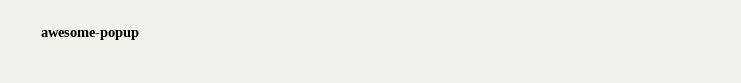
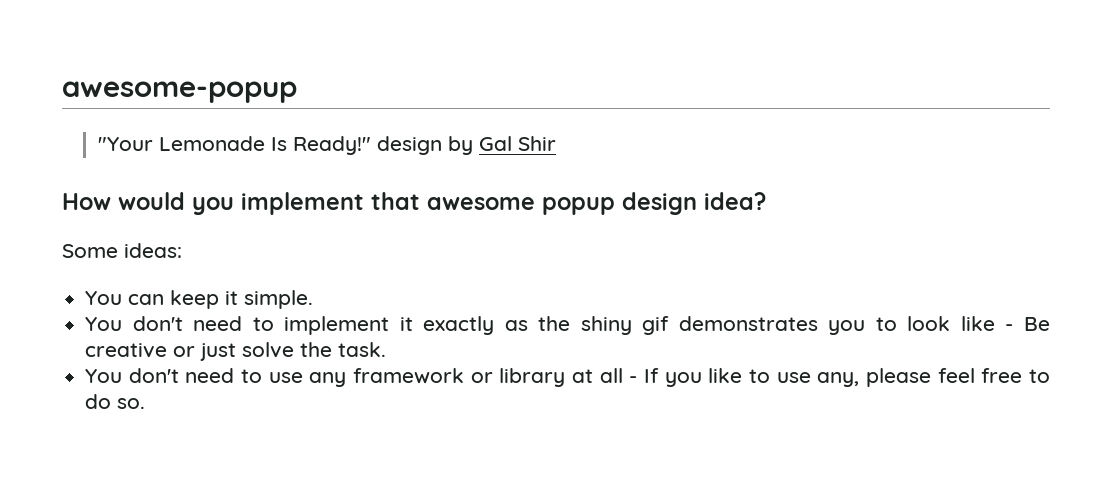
+ "Your Lemonade Is Ready!" design by Gal Shir
+ How would you implement that awesome popup design idea?
+ Some ideas:
+ You can keep it simple.
+ You don't need to implement it exactly as the shiny gif demonstrates you to look like - Be creative or just solve the task.
+ You don't need to use any framework or library at all - If you like to use any, please feel free to do so.

